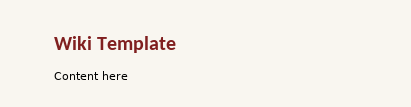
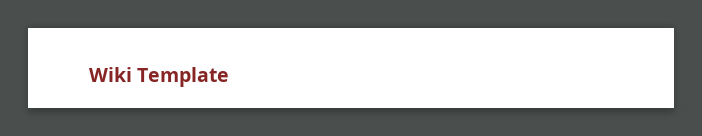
- Content here

